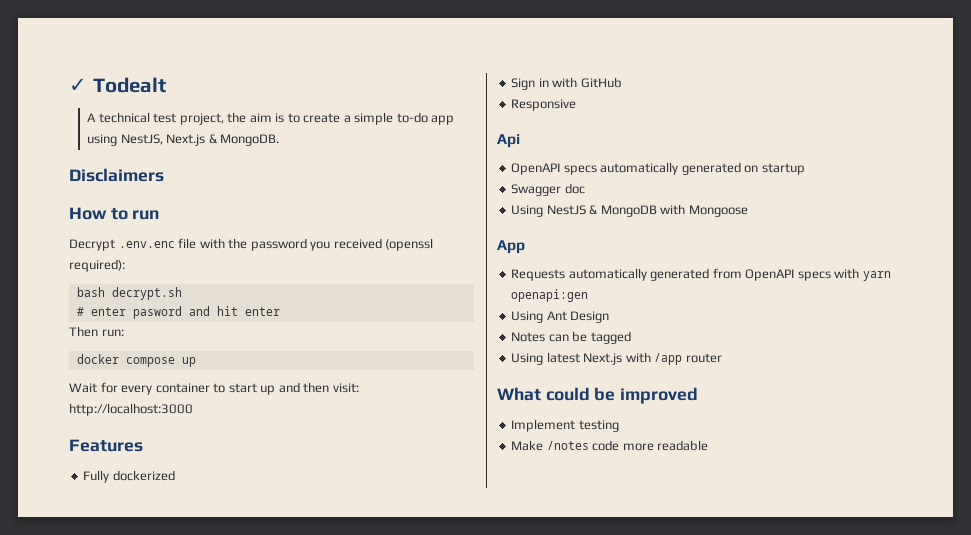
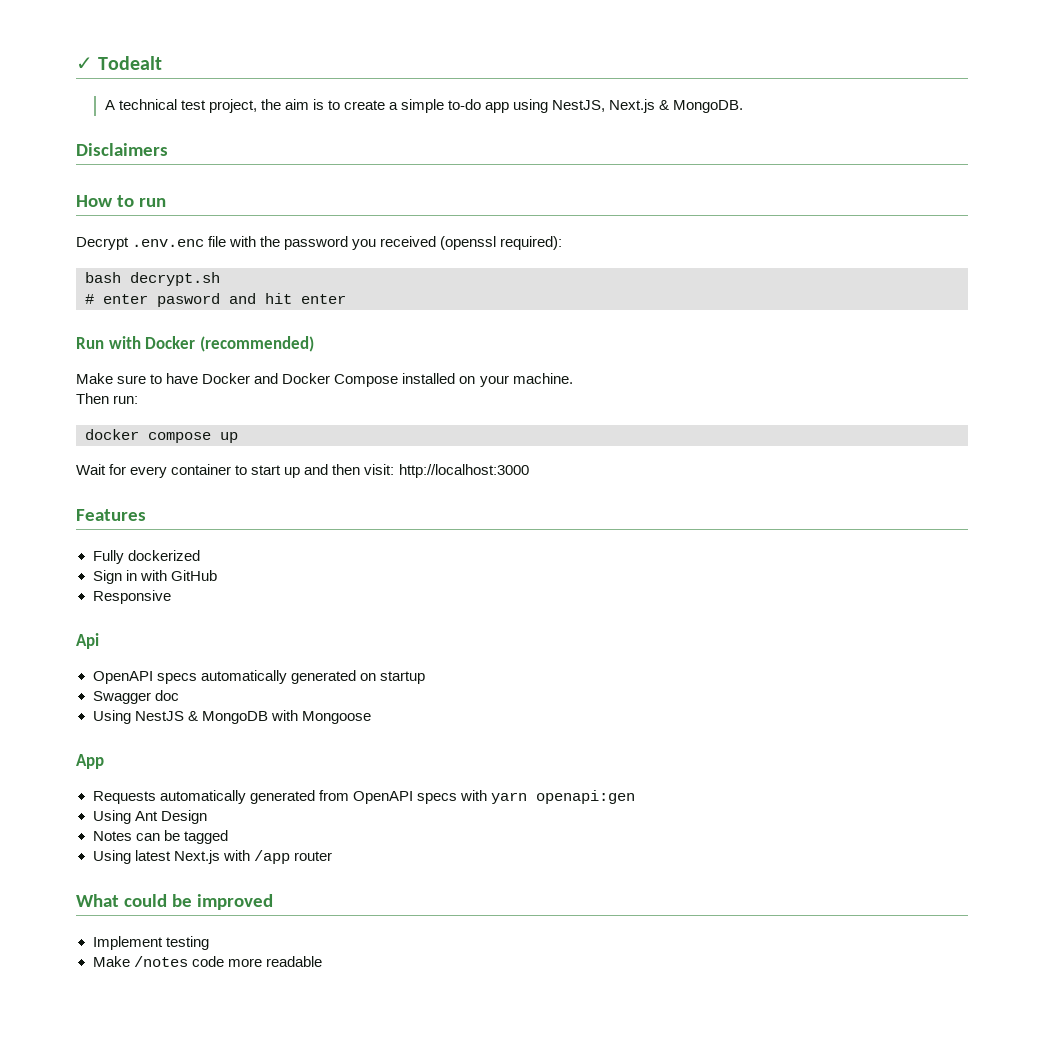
+ Run with Docker (recommended)
+ Make sure to have Docker and Docker Compose installed on your machine.

